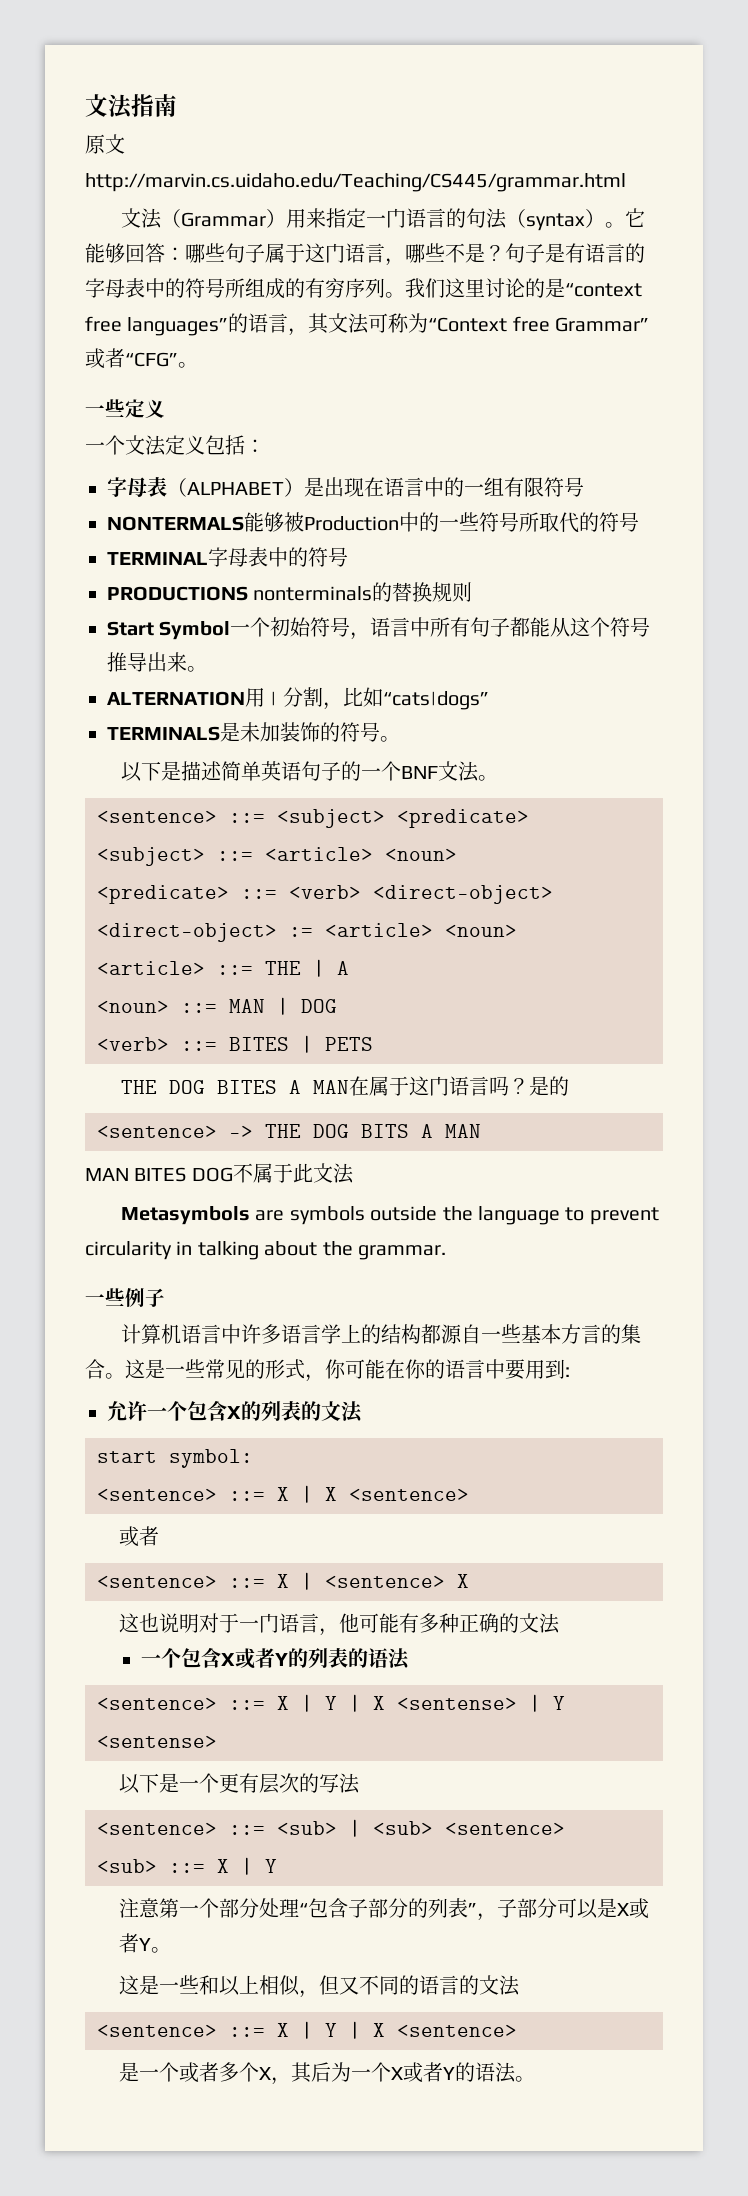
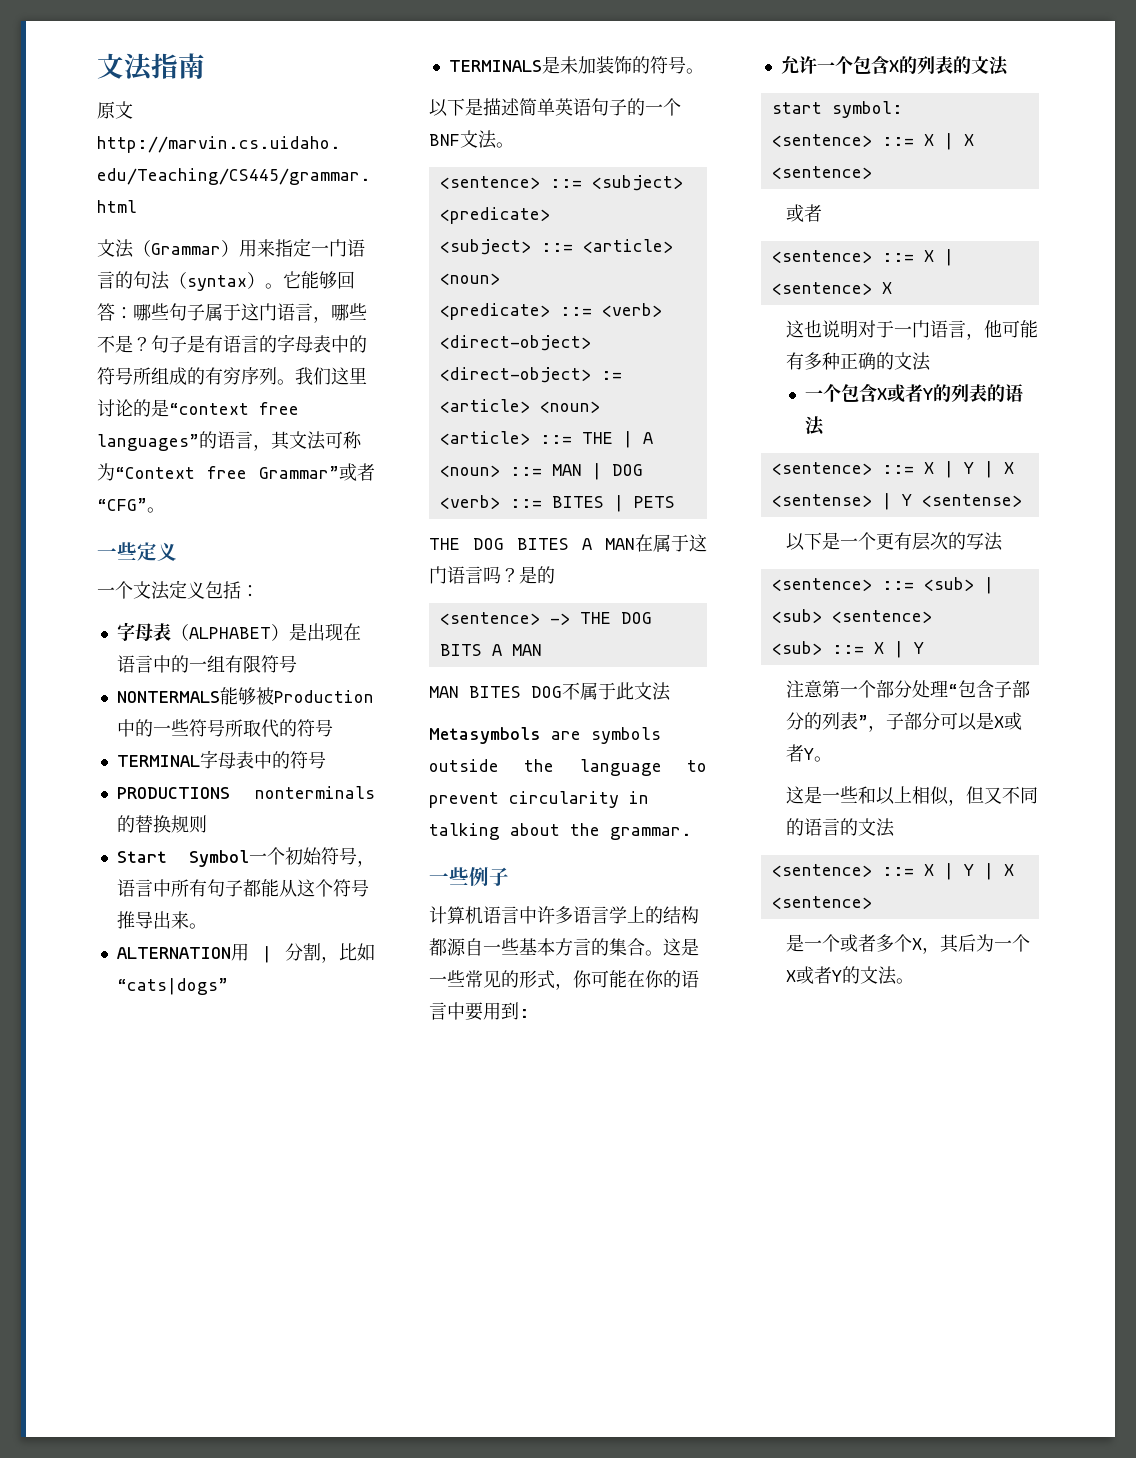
- 是一个或者多个X，其后为一个X或者Y的语法。
+ 是一个或者多个X，其后为一个X或者Y的文法。

